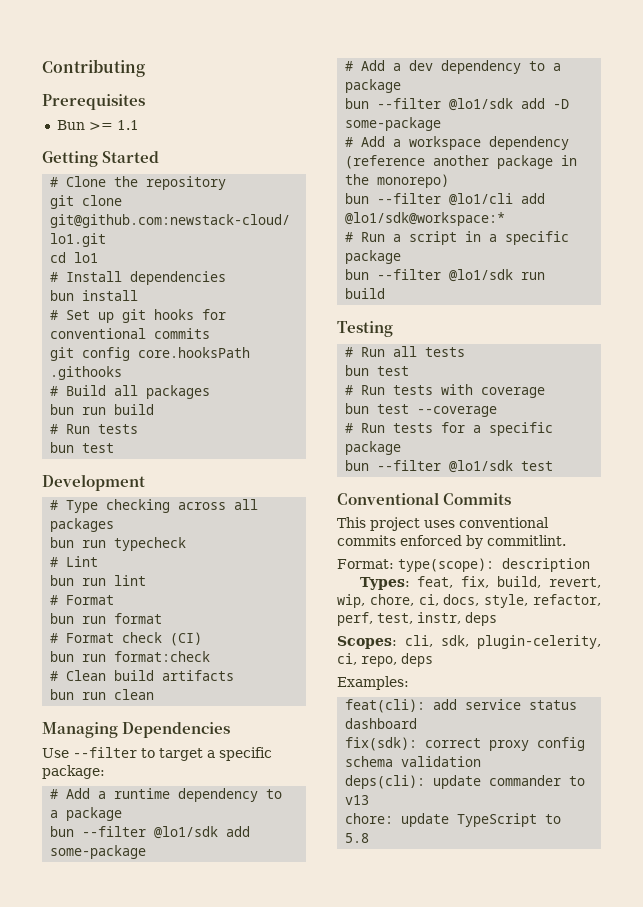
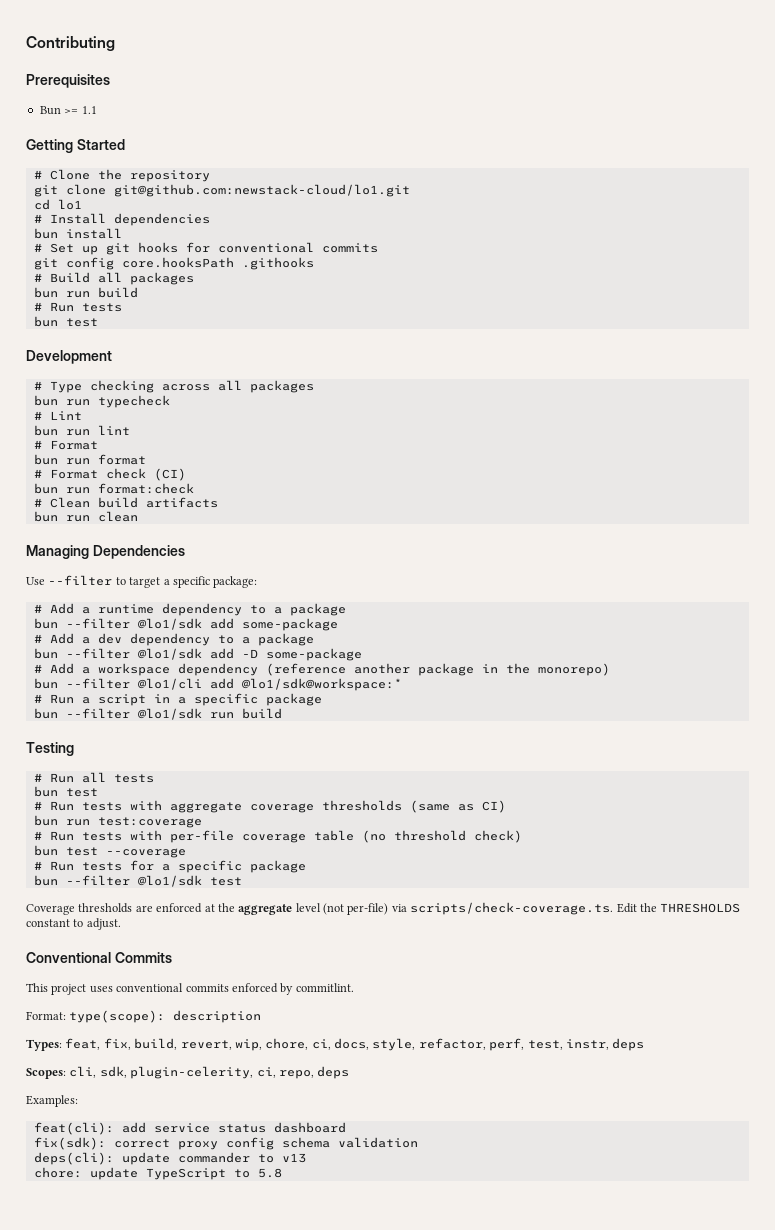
- # Run tests with coverage
+ # Run tests with aggregate coverage thresholds (same as CI)
+ bun run test:coverage
+ # Run tests with per-file coverage table (no threshold check)
+ Coverage thresholds are enforced at the aggregate level (not per-file) via scripts/check-coverage.ts. Edit the THRESHOLDS constant to adjust.

